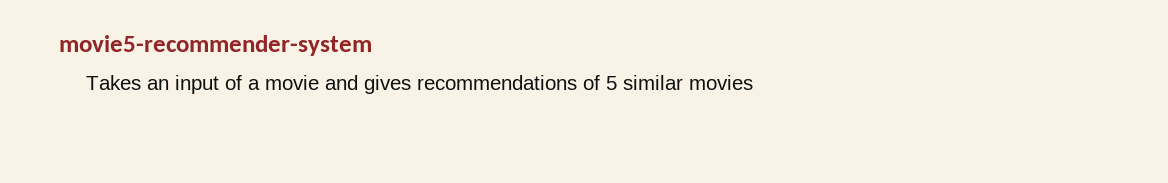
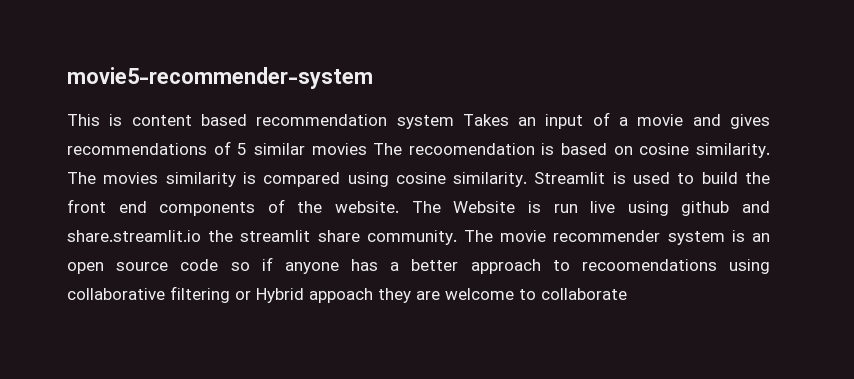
- Takes an input of a movie and gives recommendations of 5 similar movies
+ This is content based recommendation system Takes an input of a movie and gives recommendations of 5 similar movies The recoomendation is based on cosine similarity. The movies similarity is compared using cosine similarity. Streamlit is used to build the front end components of the website. The Website is run live using github and share.streamlit.io the streamlit share community. The movie recommender system is an open source code so if anyone has a better approach to recoomendations using collaborative filtering or Hybrid appoach they are welcome to collaborate

